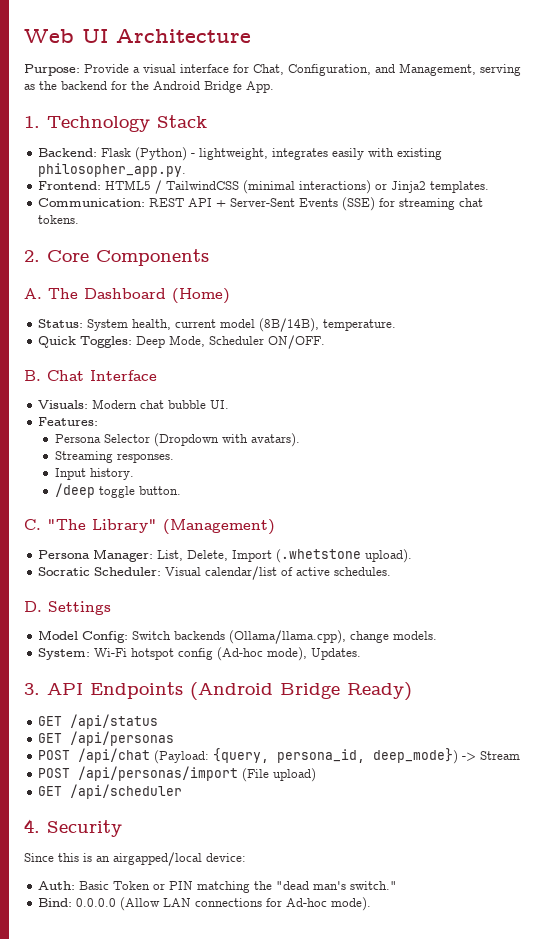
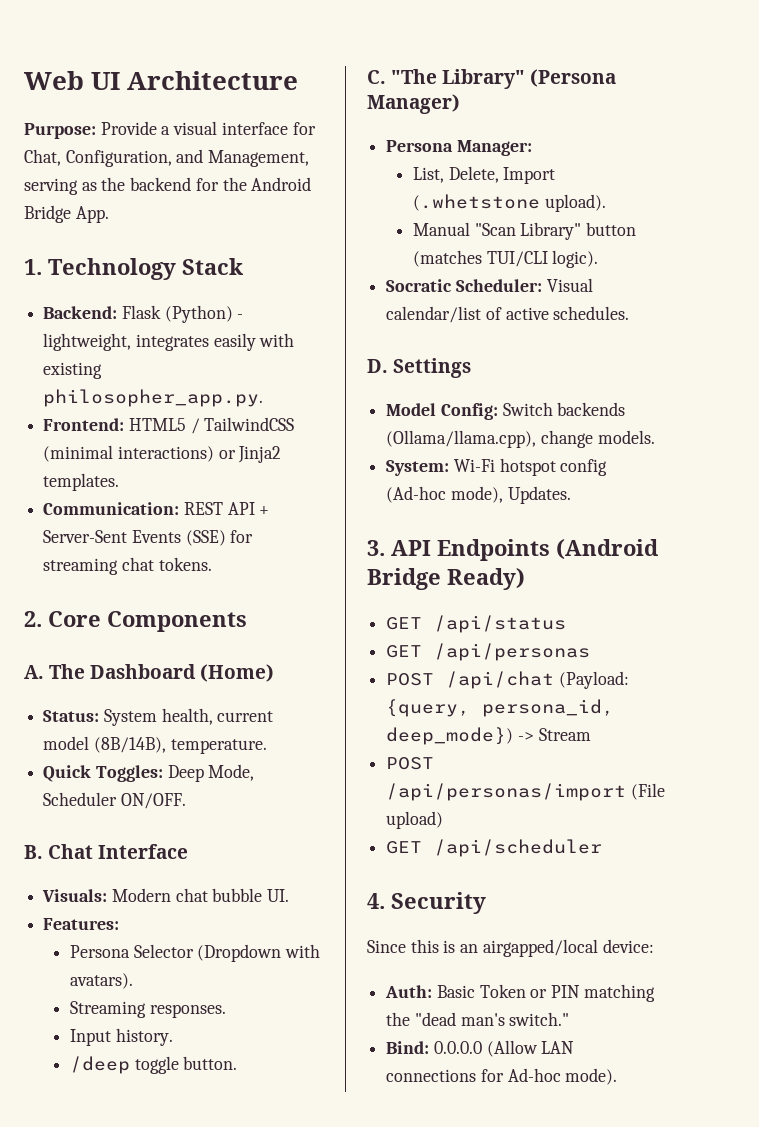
- C. "The Library" (Management)
+ C. "The Library" (Persona Manager)
- Persona Manager: List, Delete, Import (.whetstone upload).
+ Persona Manager:
+ List, Delete, Import (.whetstone upload).
+ Manual "Scan Library" button (matches TUI/CLI logic).

